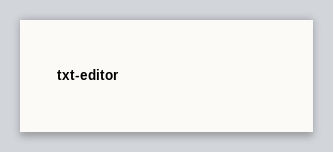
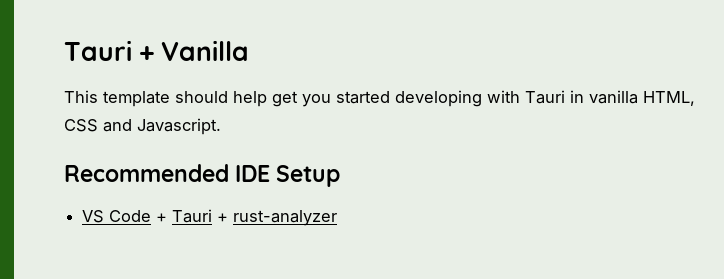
- txt-editor
+ Tauri + Vanilla
+ This template should help get you started developing with Tauri in vanilla HTML, CSS and Javascript.
+ Recommended IDE Setup
+ VS Code + Tauri + rust-analyzer

